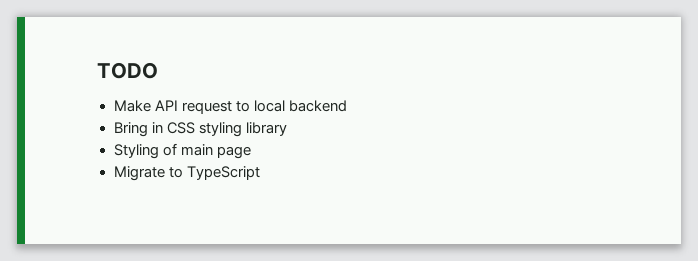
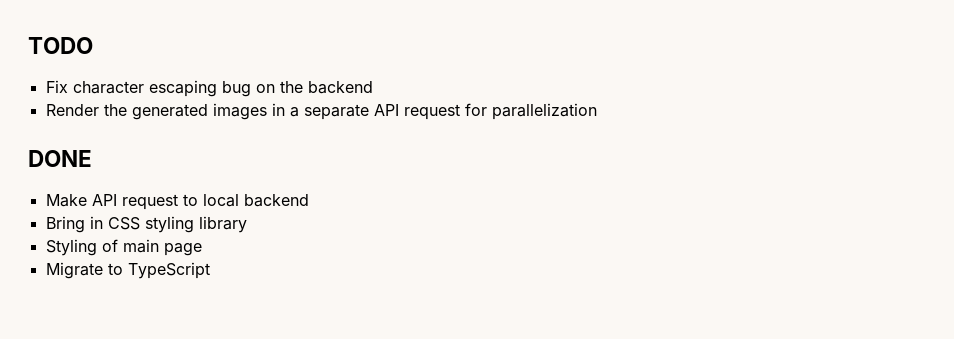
+ Fix character escaping bug on the backend
+ Render the generated images in a separate API request for parallelization
+ DONE

